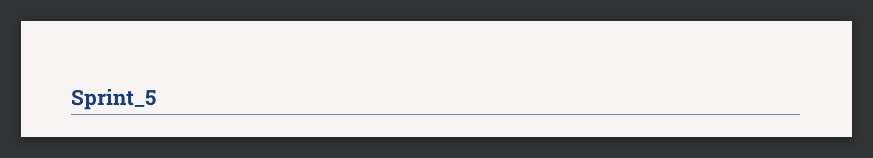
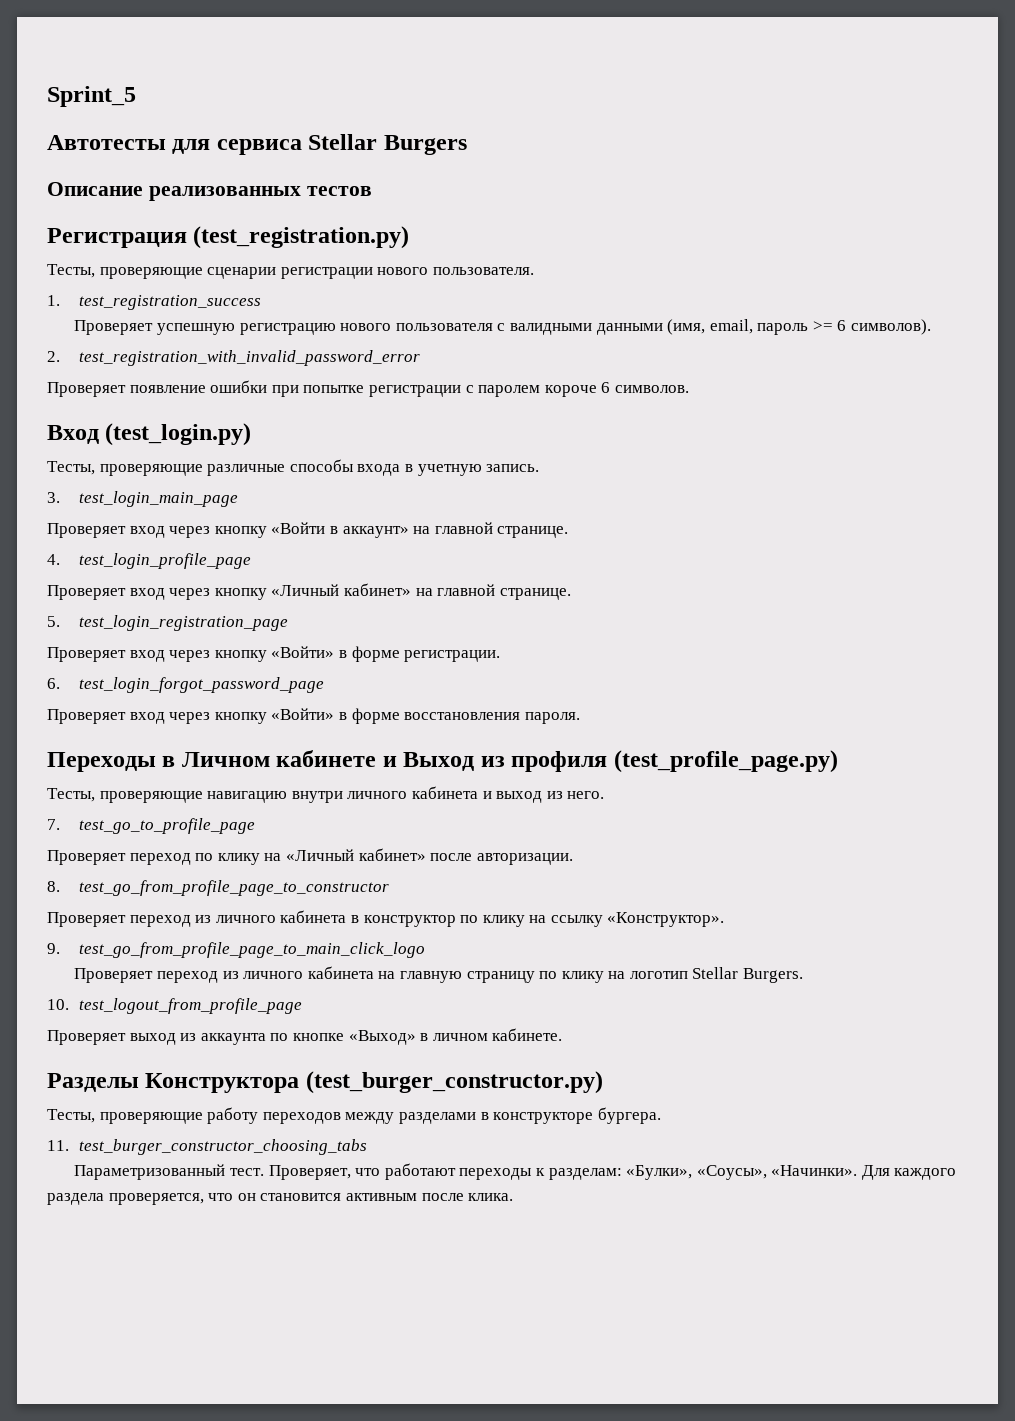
+ Автотесты для сервиса Stellar Burgers
+ Описание реализованных тестов
+ Регистрация (test_registration.py)
+ Тесты, проверяющие сценарии регистрации нового пользователя.
+ 1. test_registration_success
+ Проверяет успешную регистрацию нового пользователя с валидными данными (имя, email, пароль >= 6 символов).
+ 2. test_registration_with_invalid_password_error
+ Проверяет появление ошибки при попытке регистрации с паролем короче 6 символов.
+ Вход (test_login.py)
+ Тесты, проверяющие различные способы входа в учетную запись.
+ 3. test_login_main_page
+ Проверяет вход через кнопку «Войти в аккаунт» на главной странице.
+ 4. test_login_profile_page
+ Проверяет вход через кнопку «Личный кабинет» на главной странице.
+ 5. test_login_registration_page
+ Проверяет вход через кнопку «Войти» в форме регистрации.
+ 6. test_login_forgot_password_page
+ Проверяет вход через кнопку «Войти» в форме восстановления пароля.
+ Переходы в Личном кабинете и Выход из профиля (test_profile_page.py)
+ Тесты, проверяющие навигацию внутри личного кабинета и выход из него.
+ 7. test_go_to_profile_page
+ Проверяет переход по клику на «Личный кабинет» после авторизации.
+ 8. test_go_from_profile_page_to_constructor
+ Проверяет переход из личного кабинета в конструктор по клику на ссылку «Конструктор».
+ 9. test_go_from_profile_page_to_main_click_logo
+ Проверяет переход из личного кабинета на главную страницу по клику на логотип Stellar Burgers.
+ 10. test_logout_from_profile_page
+ Проверяет выход из аккаунта по кнопке «Выход» в личном кабинете.
+ Разделы Конструктора (test_burger_constructor.py)
+ Тесты, проверяющие работу переходов между разделами в конструкторе бургера.
+ 11. test_burger_constructor_choosing_tabs
+ Параметризованный тест. Проверяет, что работают переходы к разделам: «Булки», «Соусы», «Начинки». Для каждого раздела проверяется, что он становится активным после клика.

